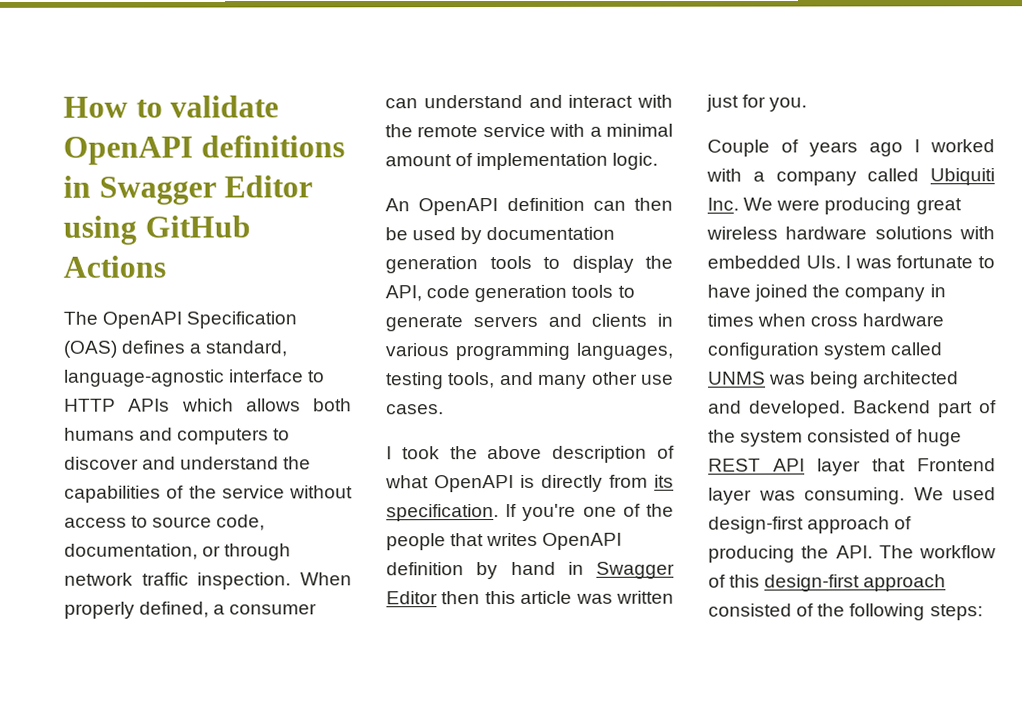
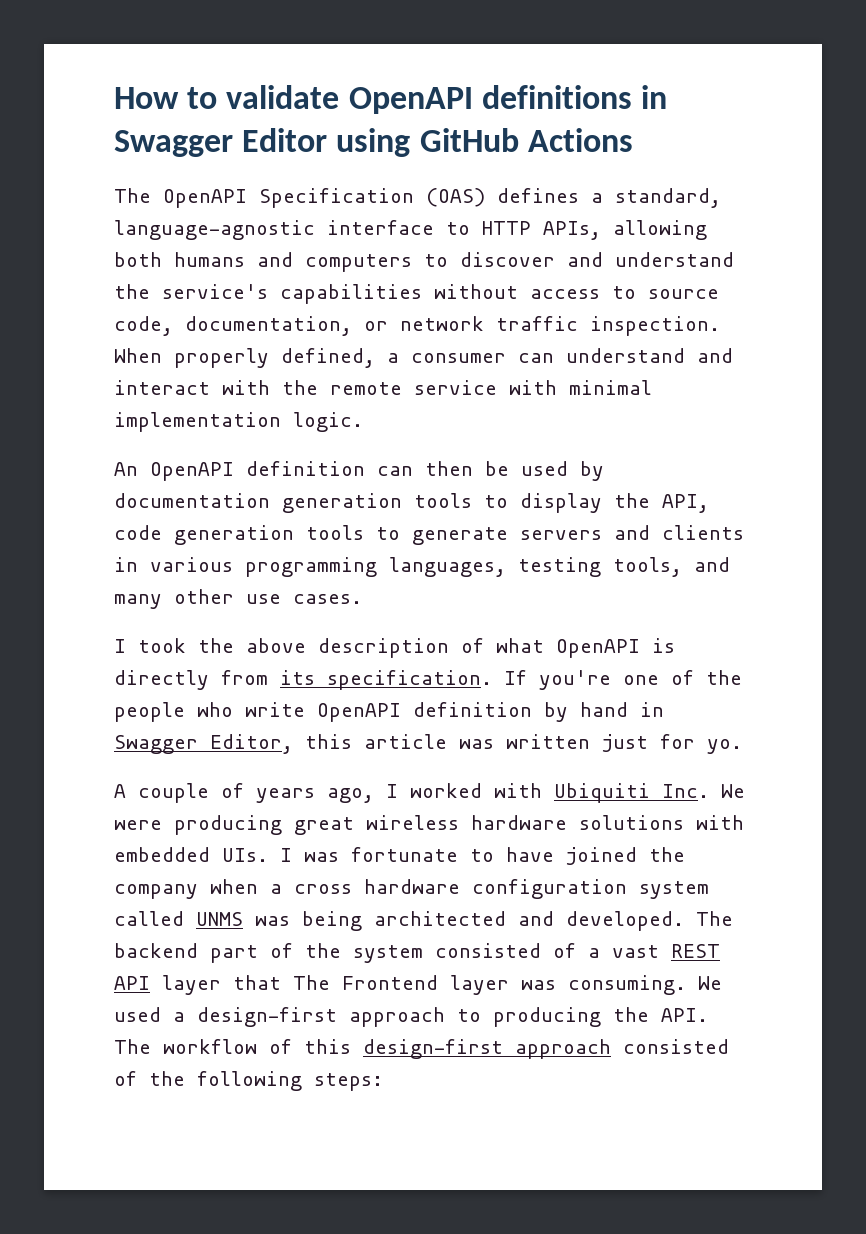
- The OpenAPI Specification (OAS) defines a standard, language-agnostic interface to HTTP APIs which allows both humans and computers to discover and understand the capabilities of the service without access to source code, documentation, or through network traffic inspection.
+ The OpenAPI Specification (OAS) defines a standard, language-agnostic interface to HTTP APIs, allowing both humans and computers to discover and understand the service's capabilities without access to source code, documentation, or network traffic inspection.
- When properly defined, a consumer can understand and interact with the remote service with a minimal amount of implementation logic.
+ When properly defined, a consumer can understand and interact with the remote service with minimal implementation logic.
- If you're one of the people that writes OpenAPI definition by hand in Swagger Editor then this article was written just for you.
- Couple of years ago I worked with a company called Ubiquiti Inc. We were producing great wireless hardware solutions with embedded UIs. I was fortunate to have joined the company in times when cross hardware configuration system called UNMS was being architected and developed.
+ If you're one of the people who write OpenAPI definition by hand in Swagger Editor, this article was written just for yo.
+ A couple of years ago, I worked with Ubiquiti Inc. We were producing great wireless hardware solutions with embedded UIs. I was fortunate to have joined the company when a cross hardware configuration system called UNMS was being architected and developed.
- Backend part of the system consisted of huge REST API layer that Frontend layer was consuming.
+ The backend part of the system consisted of a vast REST API layer that The Frontend layer was consuming.
- We used design-first approach of producing the API. The workflow of this design-first approach consisted of the following steps:
+ We used a design-first approach to producing the API. The workflow of this design-first approach consisted of the following steps:

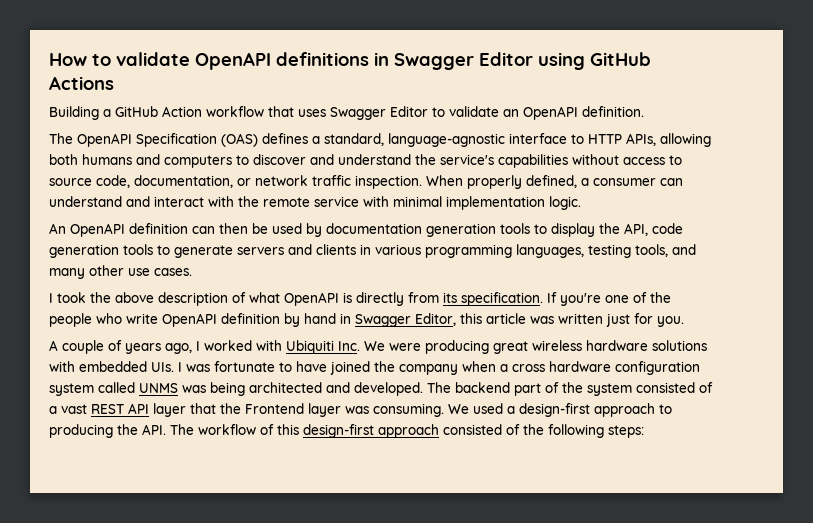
+ Building a GitHub Action workflow that uses Swagger Editor to validate an OpenAPI definition.
- If you're one of the people who write OpenAPI definition by hand in Swagger Editor, this article was written just for yo.
+ If you're one of the people who write OpenAPI definition by hand in Swagger Editor, this article was written just for you.
- The backend part of the system consisted of a vast REST API layer that The Frontend layer was consuming.
+ The backend part of the system consisted of a vast REST API layer that the Frontend layer was consuming.

